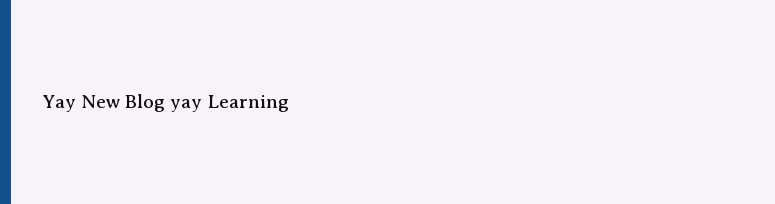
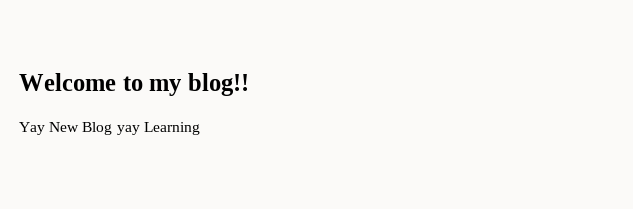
+ Welcome to my blog!!

